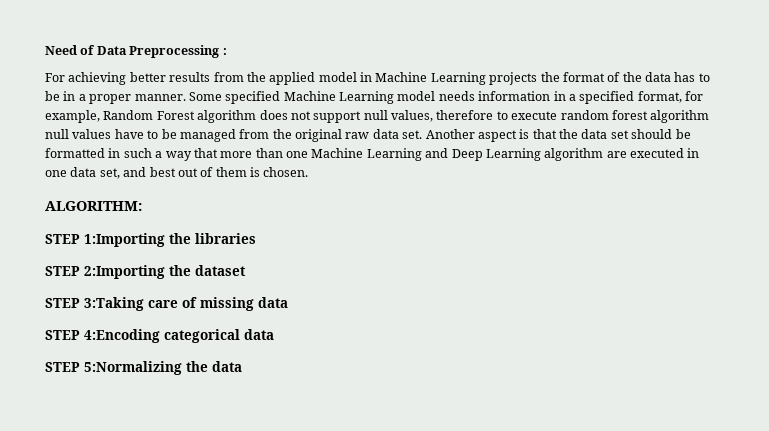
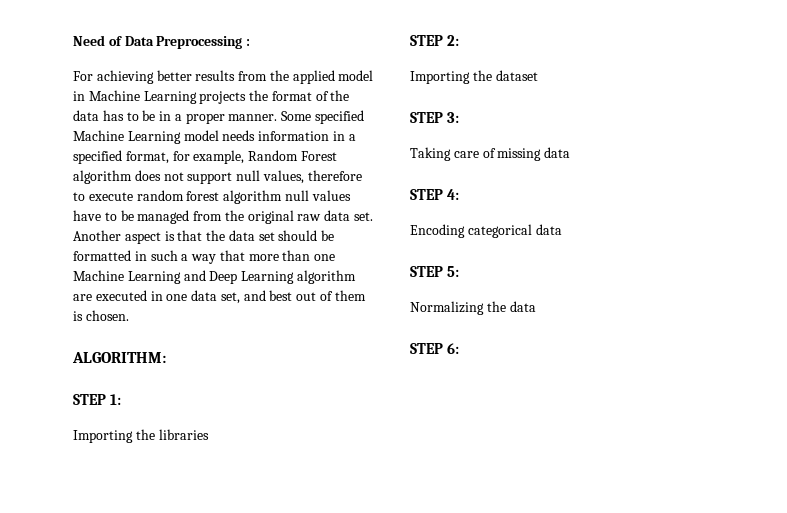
- STEP 1:Importing the libraries
+ STEP 1:
+ Importing the libraries
- STEP 2:Importing the dataset
+ STEP 2:
+ Importing the dataset
- STEP 3:Taking care of missing data
+ STEP 3:
+ Taking care of missing data
- STEP 4:Encoding categorical data
+ STEP 4:
+ Encoding categorical data
- STEP 5:Normalizing the data
+ STEP 5:
+ Normalizing the data
+ STEP 6:

